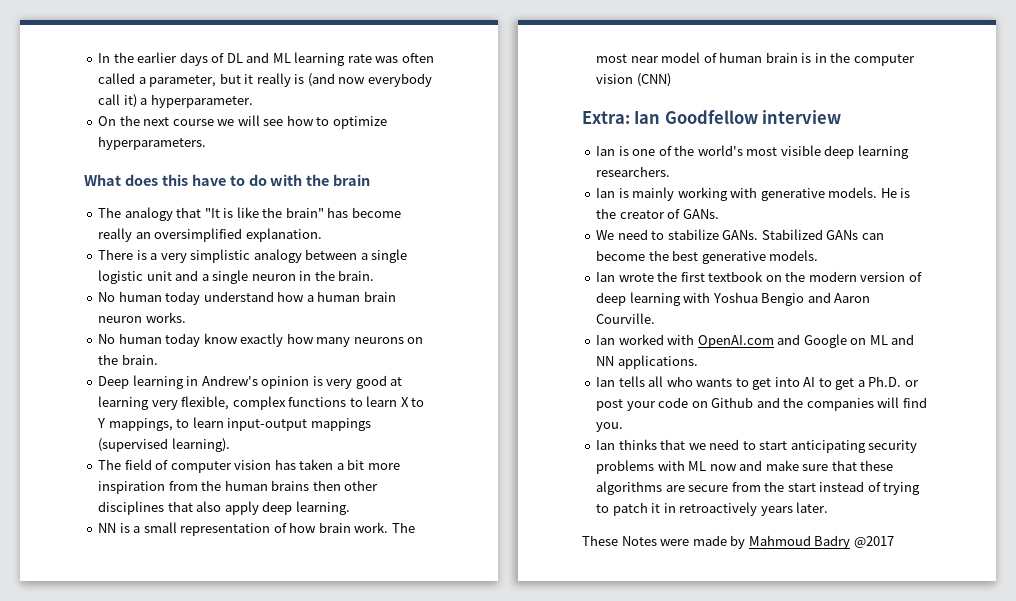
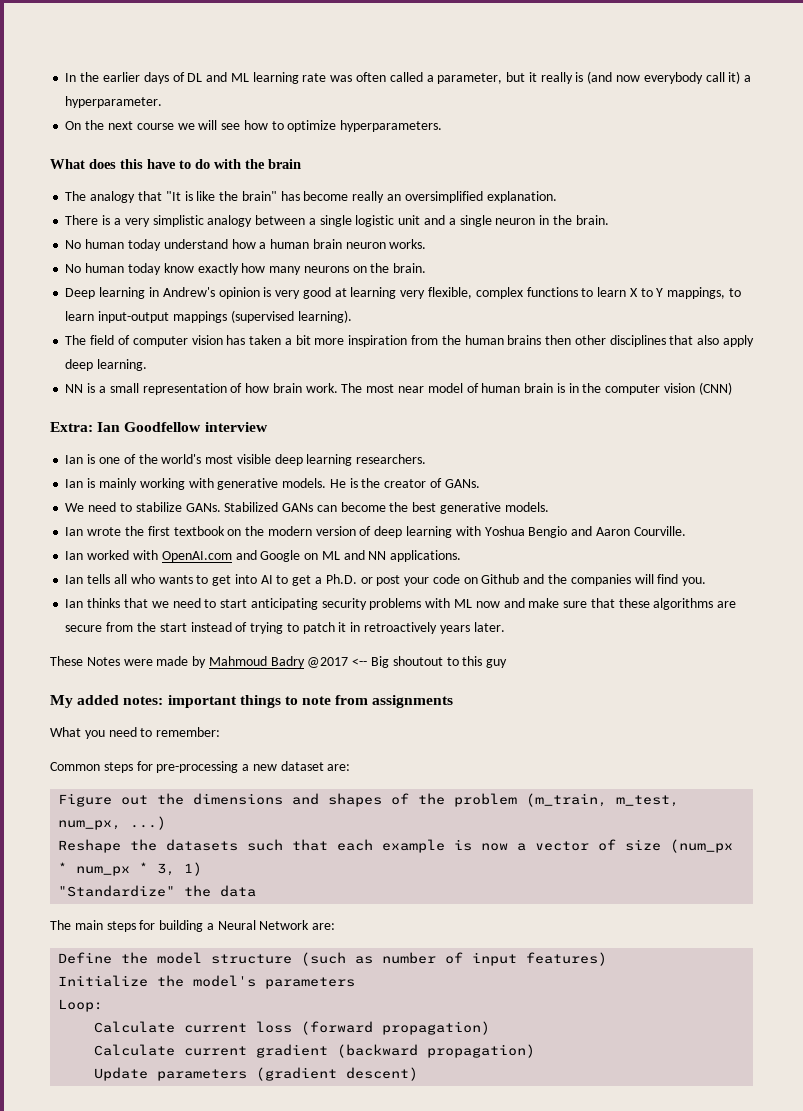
- These Notes were made by Mahmoud Badry @2017
+ These Notes were made by Mahmoud Badry @2017 <-- Big shoutout to this guy
+ My added notes: important things to note from assignments
+ What you need to remember:
+ Common steps for pre-processing a new dataset are:
+ Figure out the dimensions and shapes of the problem (m_train, m_test, num_px, ...)
+ Reshape the datasets such that each example is now a vector of size (num_px * num_px * 3, 1)
+ "Standardize" the data
+ The main steps for building a Neural Network are:
+ Define the model structure (such as number of input features)
+ Initialize the model's parameters
+ Loop:
+ Calculate current loss (forward propagation)
+ Calculate current gradient (backward propagation)
+ Update parameters (gradient descent)

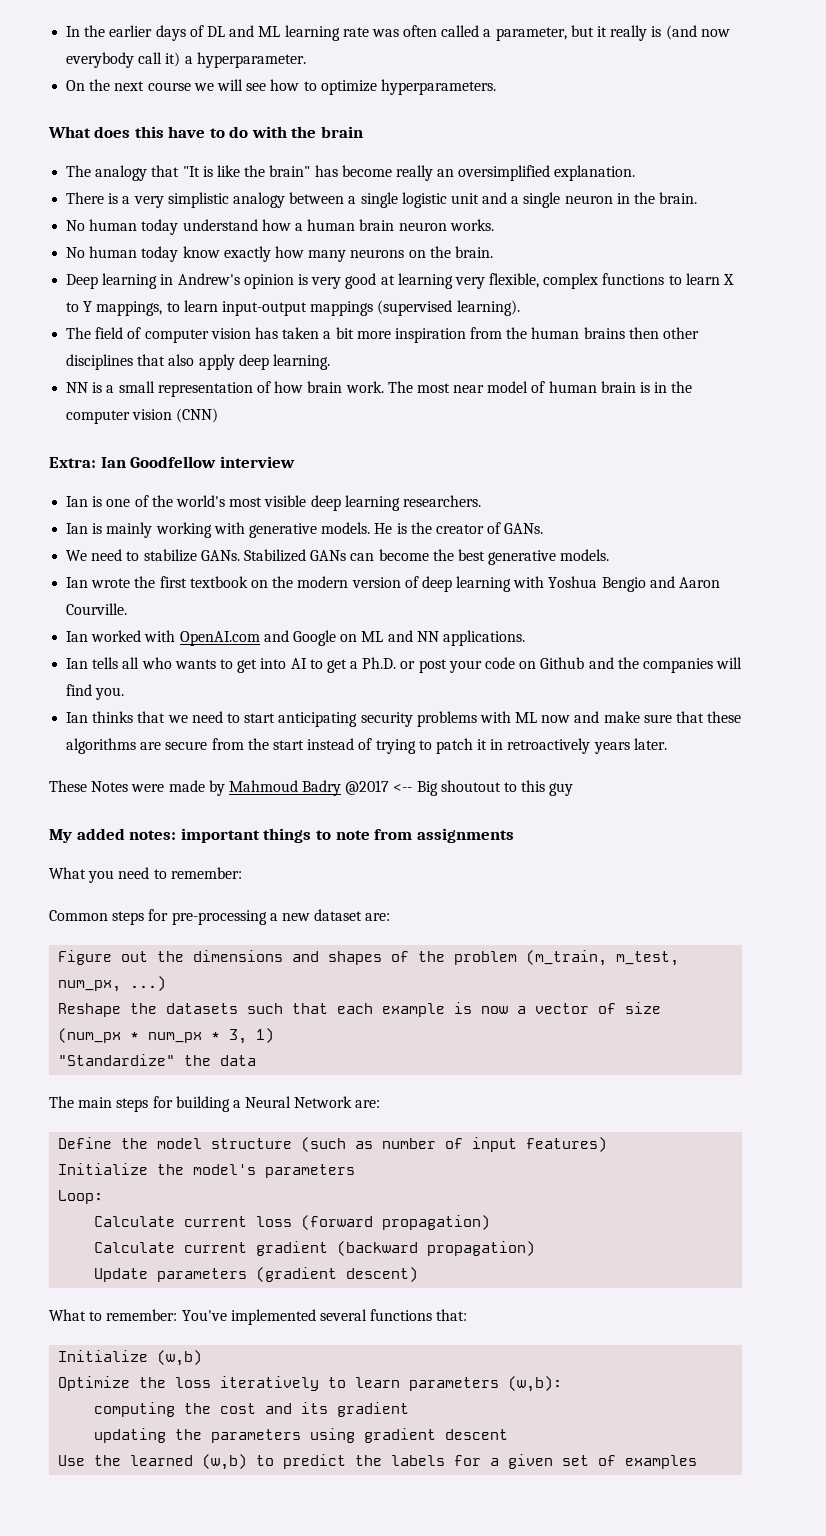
+ What to remember: You've implemented several functions that:
+ Initialize (w,b)
+ Optimize the loss iteratively to learn parameters (w,b):
+ computing the cost and its gradient
+ updating the parameters using gradient descent
+ Use the learned (w,b) to predict the labels for a given set of examples

